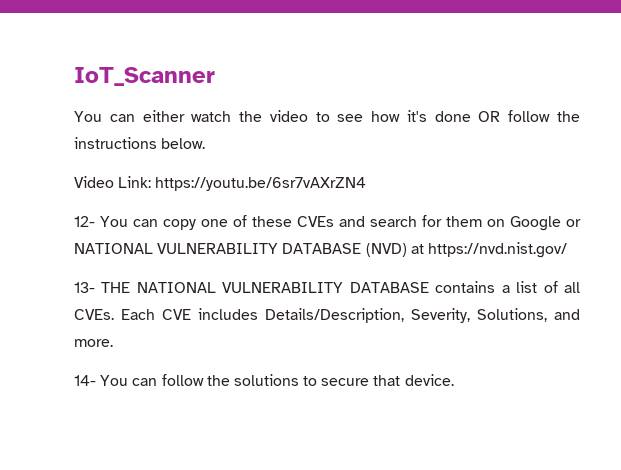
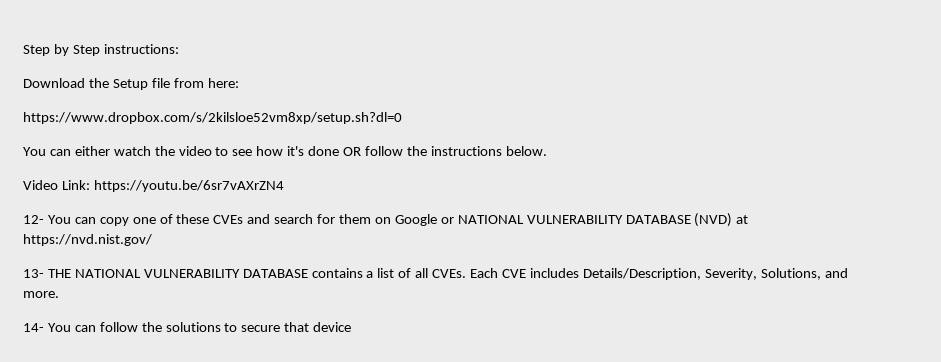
- IoT_Scanner
+ Step by Step instructions:
+ Download the Setup file from here:
+ https://www.dropbox.com/s/2kilsloe52vm8xp/setup.sh?dl=0
- 14- You can follow the solutions to secure that device.
+ 14- You can follow the solutions to secure that device

